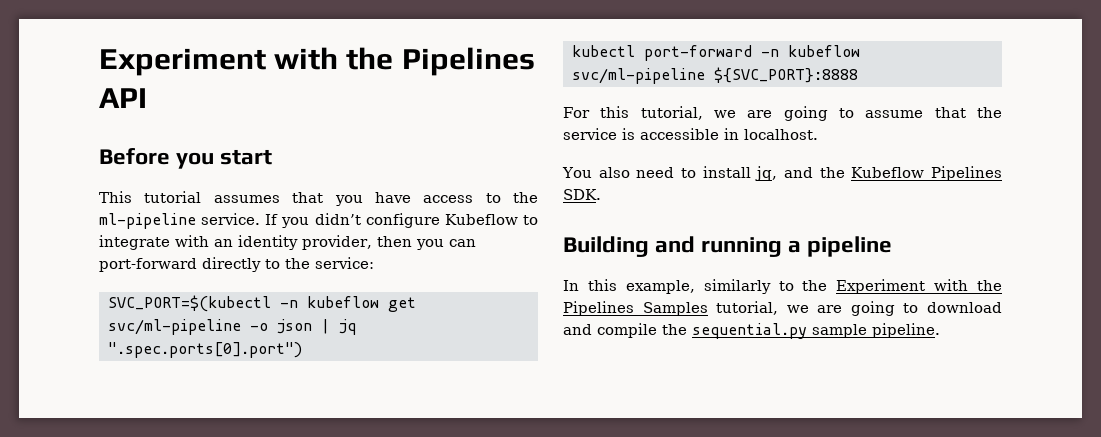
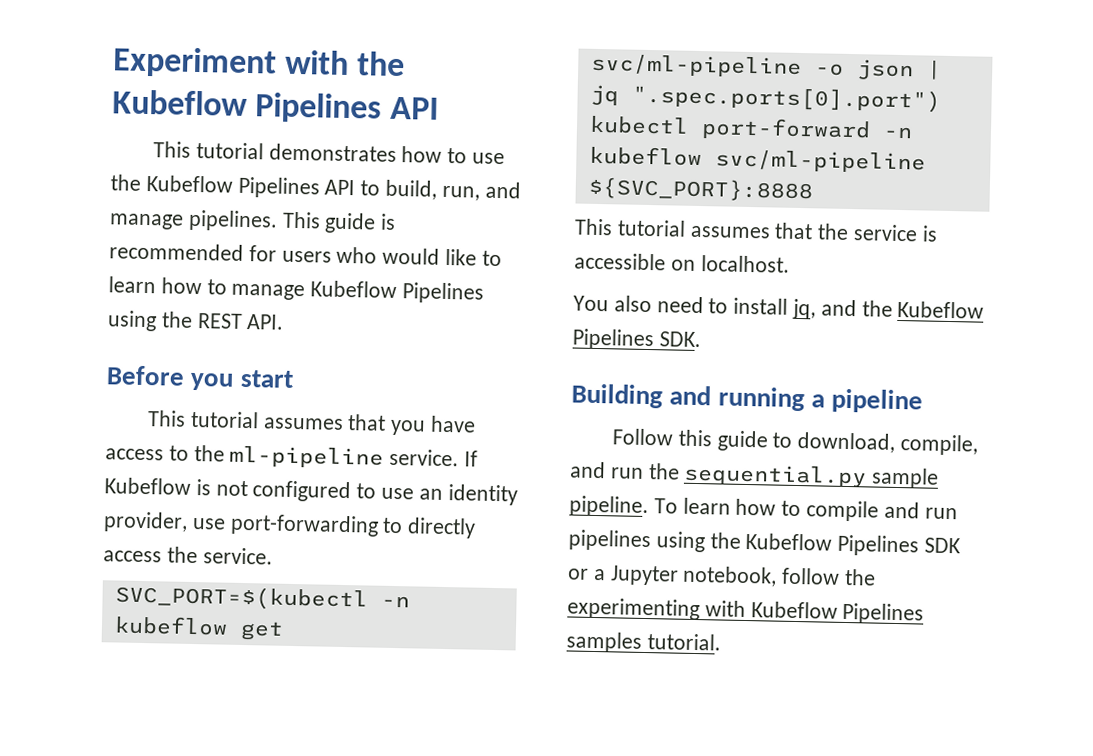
- Experiment with the Pipelines API
+ Experiment with the Kubeflow Pipelines API
+ This tutorial demonstrates how to use the Kubeflow Pipelines API to build, run, and manage pipelines. This guide is recommended for users who would like to learn how to manage Kubeflow Pipelines using the REST API.
- If you didn’t configure Kubeflow to integrate with an identity provider, then you can port-forward directly to the service:
+ If Kubeflow is not configured to use an identity provider, use port-forwarding to directly access the service.
- For this tutorial, we are going to assume that the service is accessible in localhost.
+ This tutorial assumes that the service is accessible on localhost.
- In this example, similarly to the Experiment with the Pipelines Samples tutorial, we are going to download and compile the sequential.py sample pipeline.
+ Follow this guide to download, compile, and run the sequential.py sample pipeline. To learn how to compile and run pipelines using the Kubeflow Pipelines SDK or a Jupyter notebook, follow the experimenting with Kubeflow Pipelines samples tutorial.

